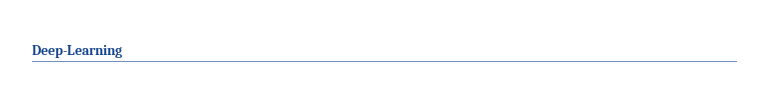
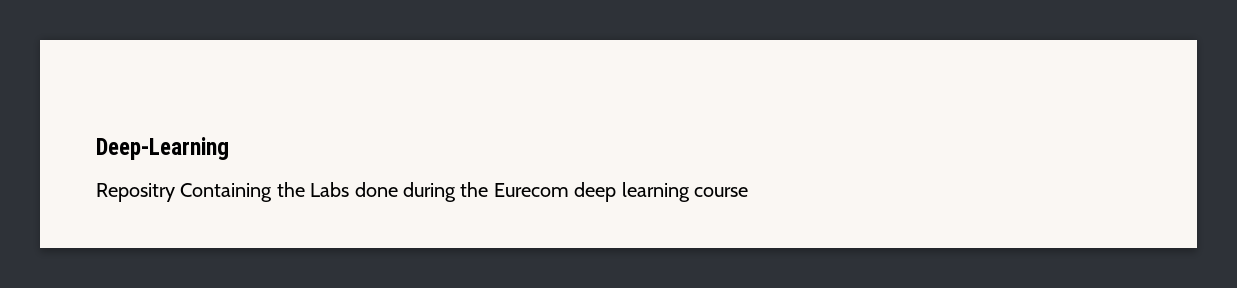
+ Repositry Containing the Labs done during the Eurecom deep learning course

